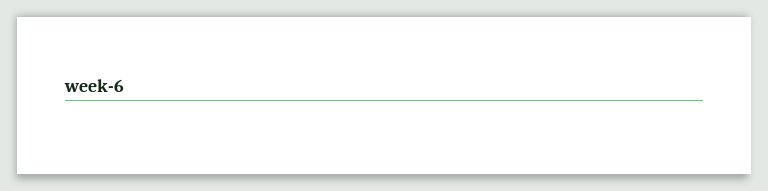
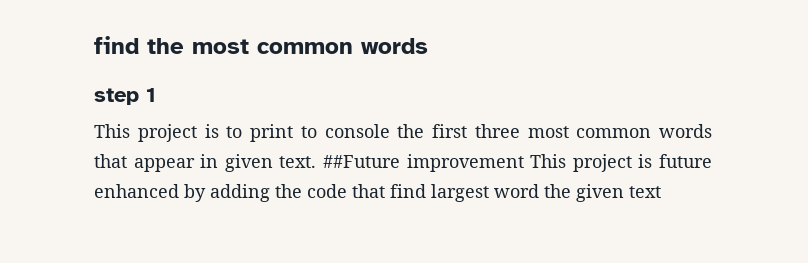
- week-6
+ find the most common words
+ step 1
+ This project is to print to console the first three most common words that appear in given text. ##Future improvement This project is future enhanced by adding the code that find largest word the given text

